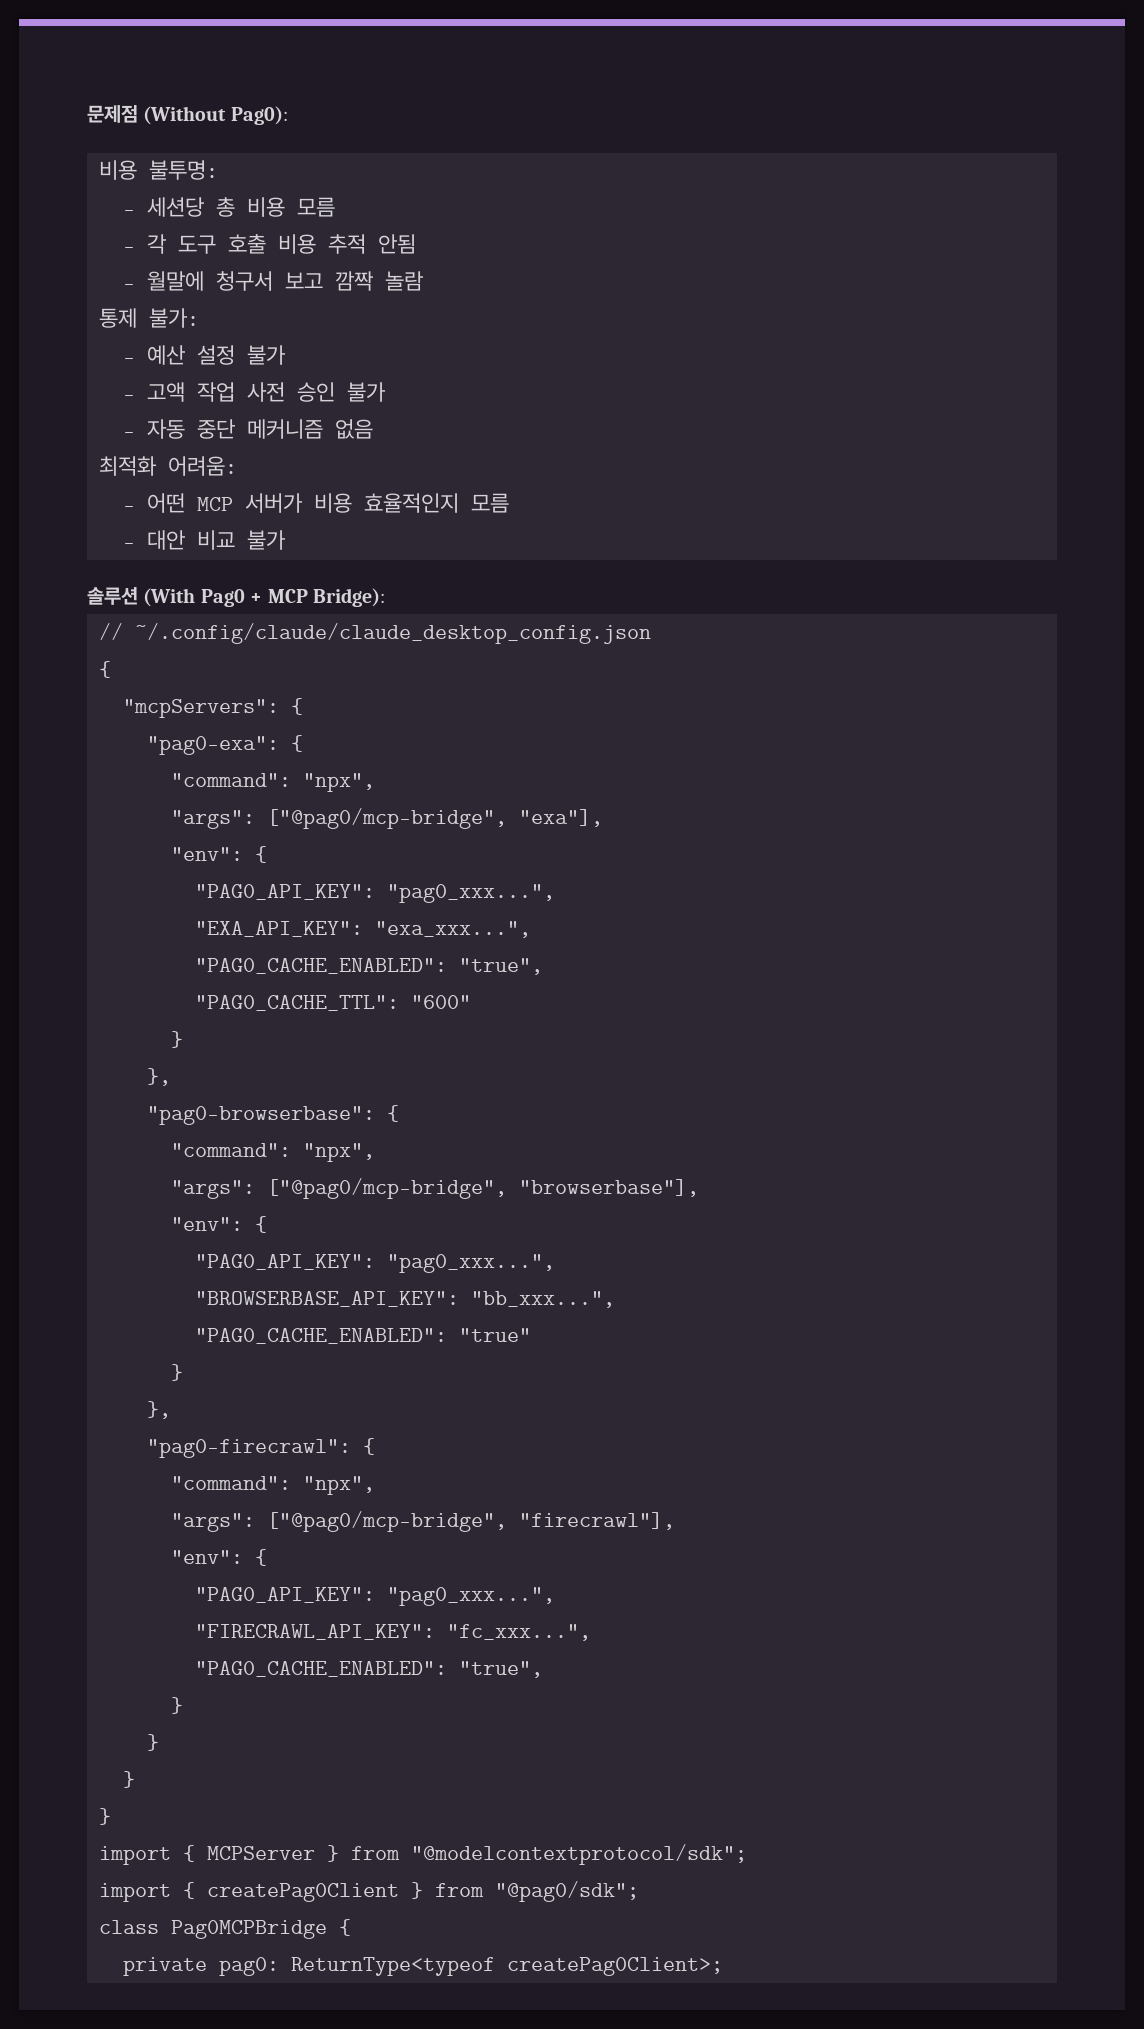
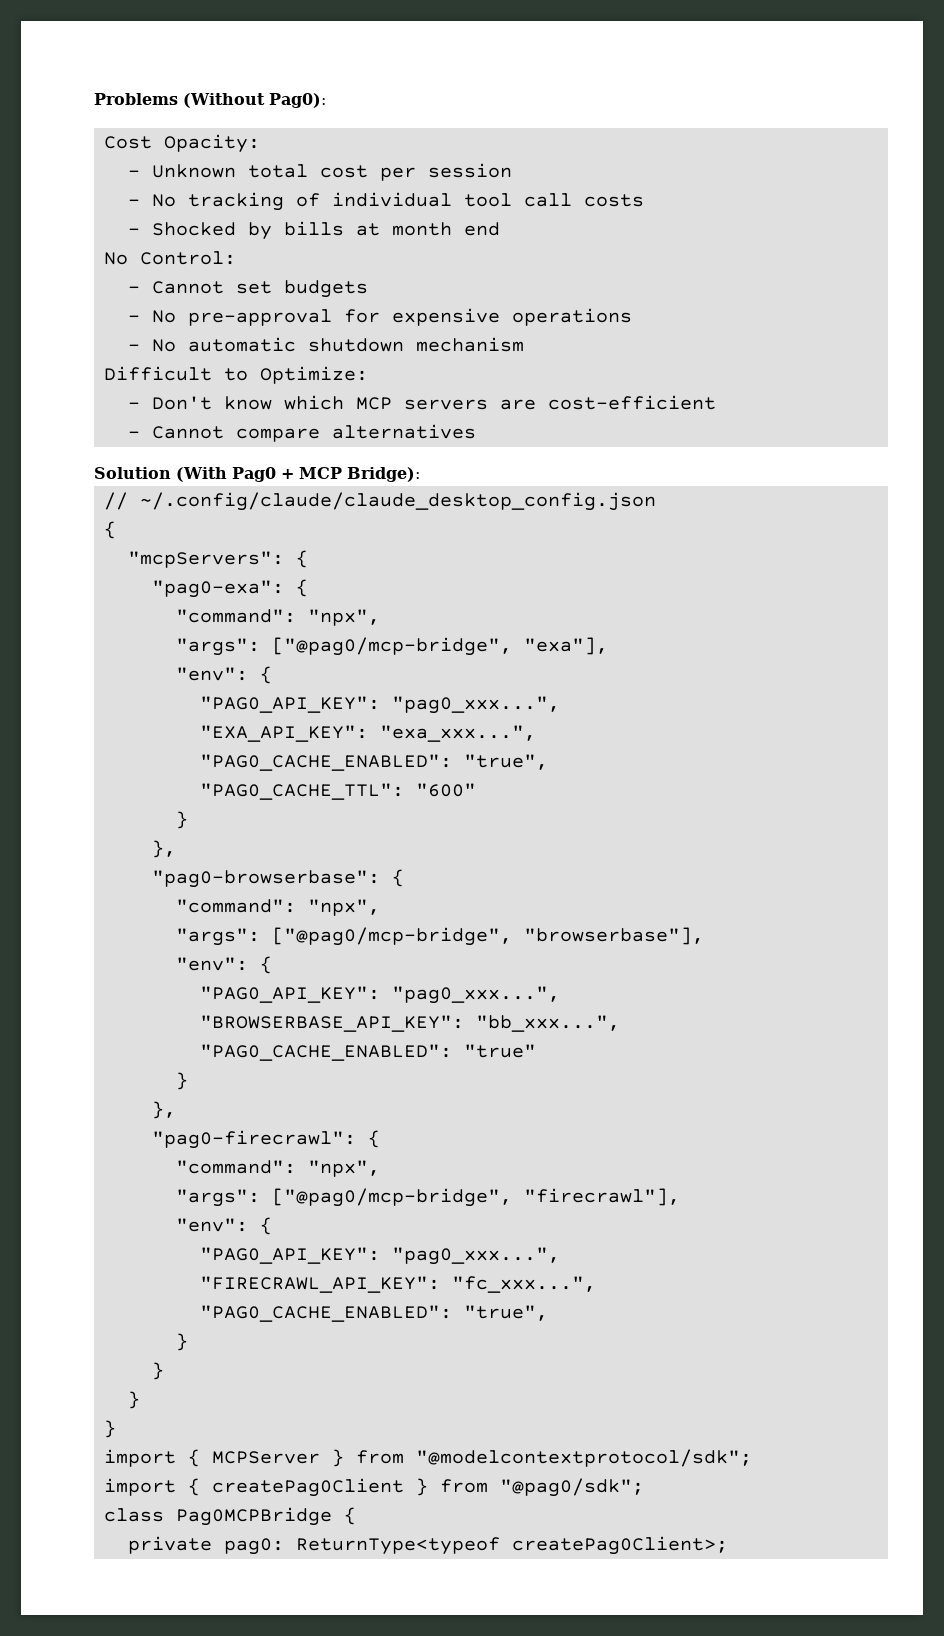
- 문제점 (Without Pag0):
+ Problems (Without Pag0):
- 비용 불투명:
- - 세션당 총 비용 모름
- - 각 도구 호출 비용 추적 안됨
- - 월말에 청구서 보고 깜짝 놀람
- 통제 불가:
- - 예산 설정 불가
- - 고액 작업 사전 승인 불가
- - 자동 중단 메커니즘 없음
- 최적화 어려움:
- - 어떤 MCP 서버가 비용 효율적인지 모름
- - 대안 비교 불가
- 솔루션 (With Pag0 + MCP Bridge):
+ Cost Opacity:
+ - Unknown total cost per session
+ - No tracking of individual tool call costs
+ - Shocked by bills at month end
+ No Control:
+ - Cannot set budgets
+ - No pre-approval for expensive operations
+ - No automatic shutdown mechanism
+ Difficult to Optimize:
+ - Don't know which MCP servers are cost-efficient
+ - Cannot compare alternatives
+ Solution (With Pag0 + MCP Bridge):

